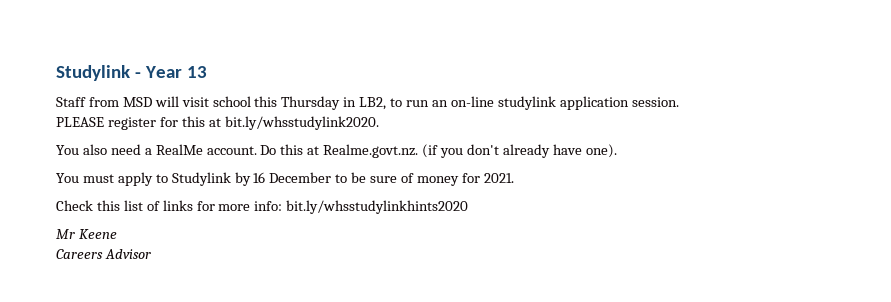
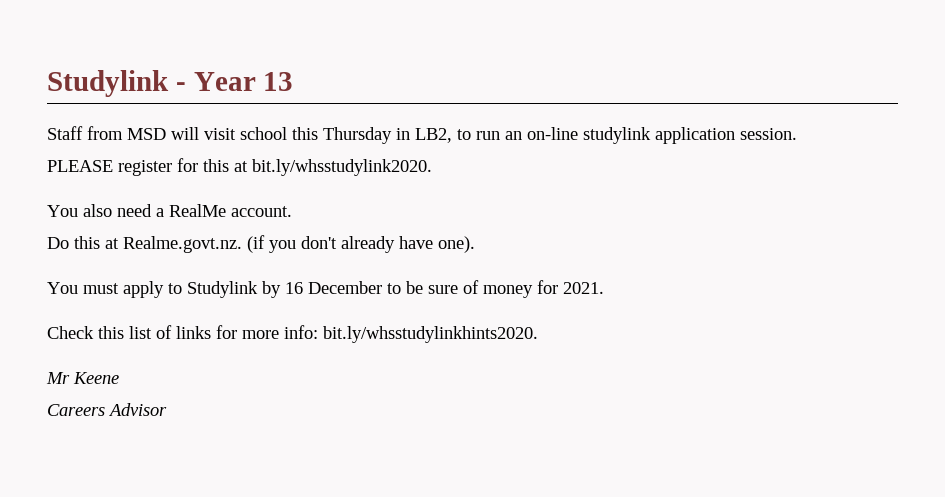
- You also need a RealMe account. Do this at Realme.govt.nz. (if you don't already have one).
+ You also need a RealMe account.
+ Do this at Realme.govt.nz. (if you don't already have one).
- Check this list of links for more info: bit.ly/whsstudylinkhints2020
+ Check this list of links for more info: bit.ly/whsstudylinkhints2020.

